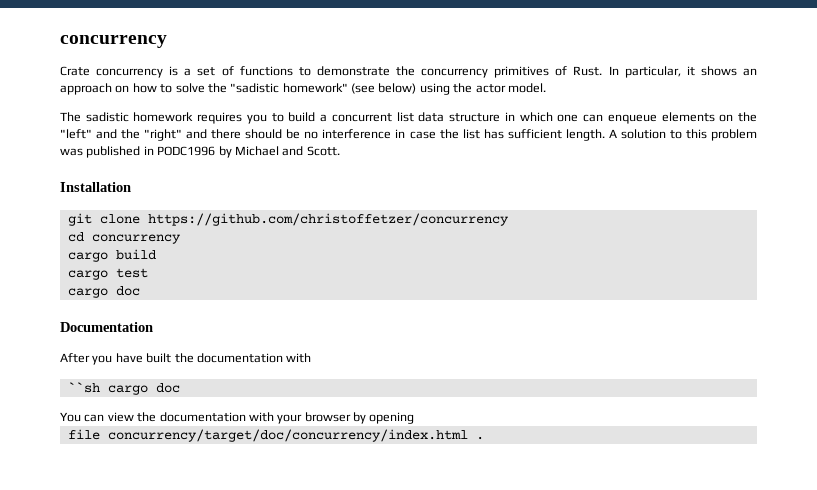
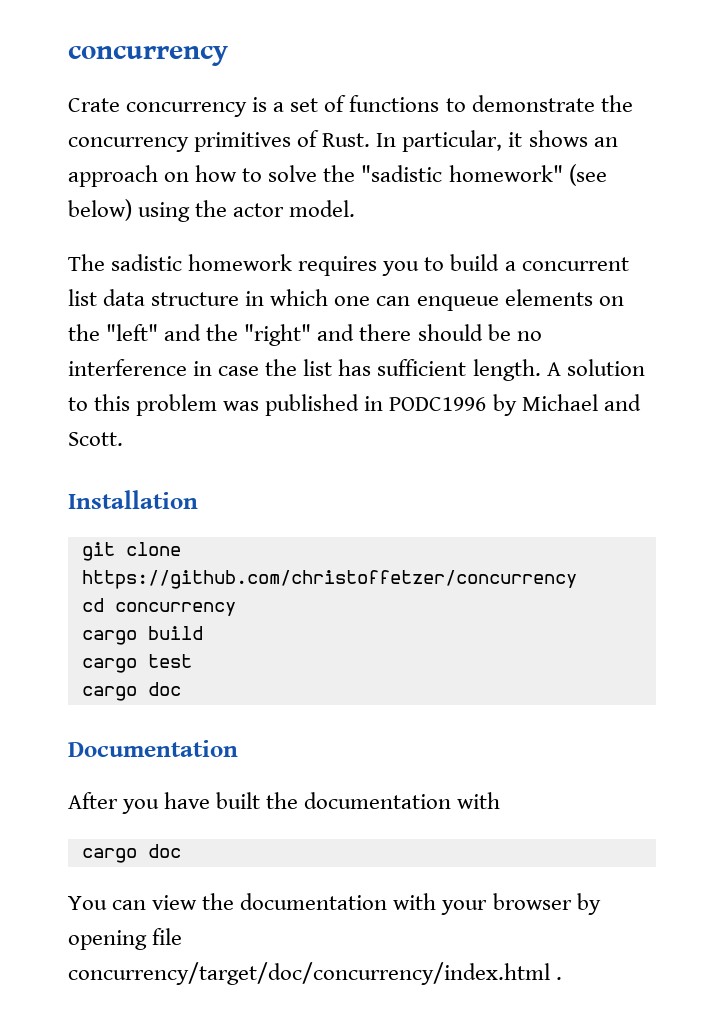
  After you have built the documentation with
- ``sh cargo doc
+ cargo doc
- You can view the documentation with your browser by opening
- file concurrency/target/doc/concurrency/index.html .
+ You can view the documentation with your browser by opening file concurrency/target/doc/concurrency/index.html .

